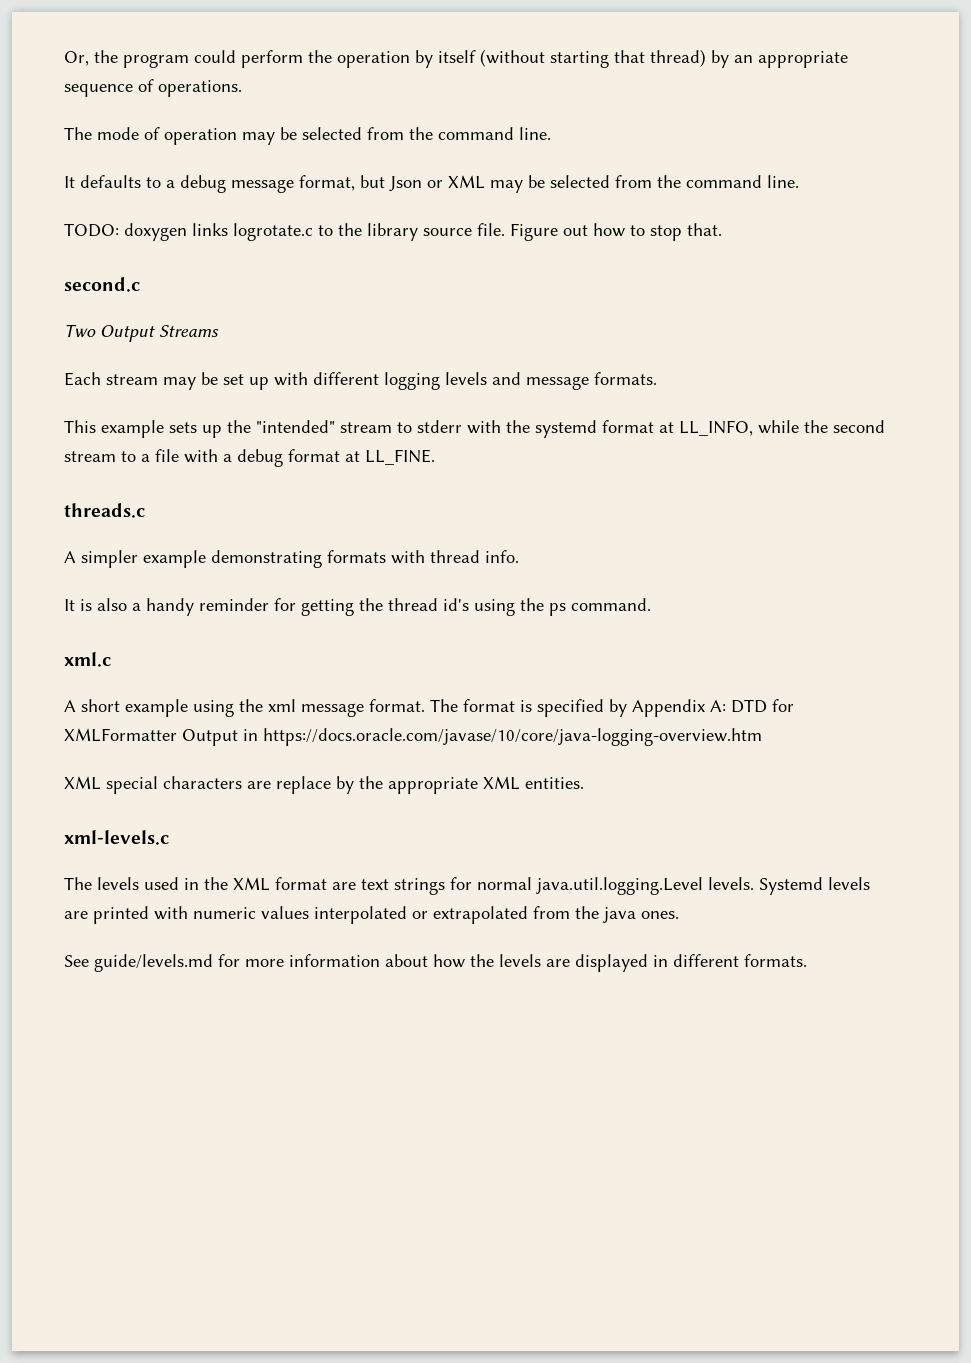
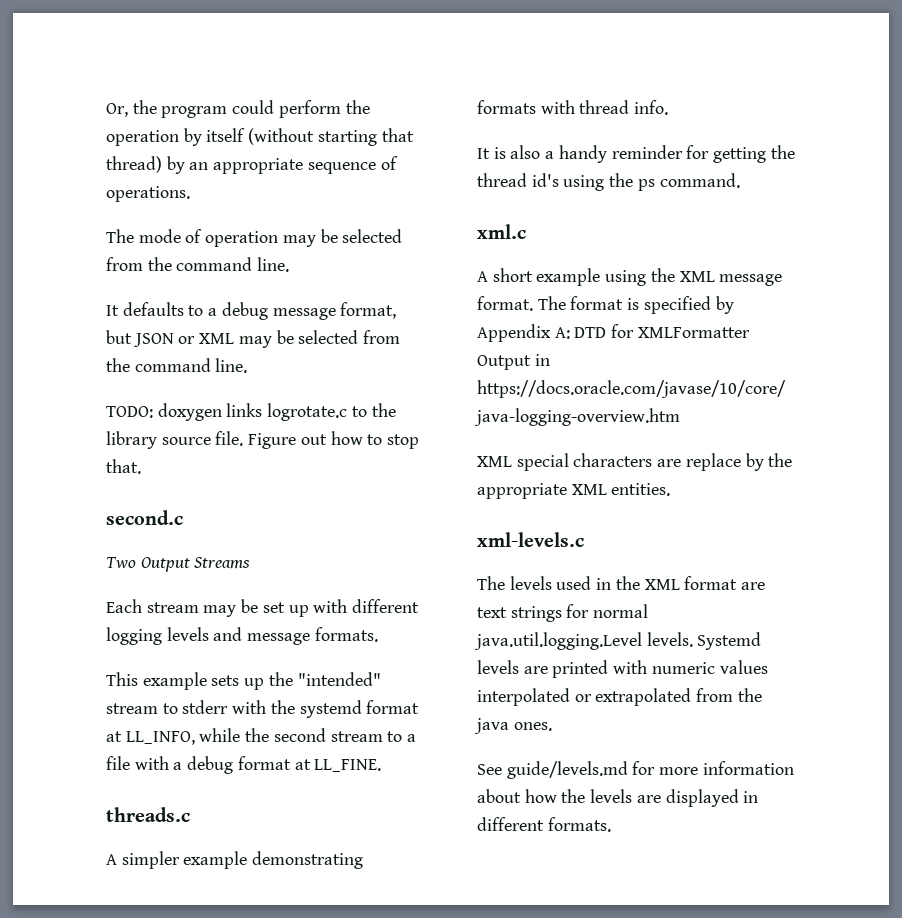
- It defaults to a debug message format, but Json or XML may be selected from the command line.
+ It defaults to a debug message format, but JSON or XML may be selected from the command line.
- A short example using the xml message format.
+ A short example using the XML message format.

